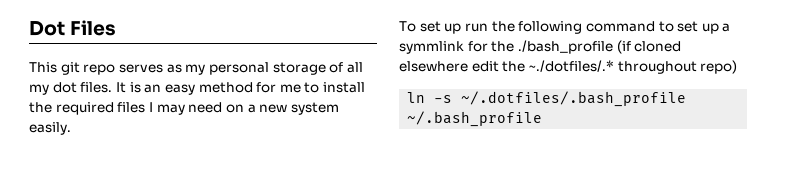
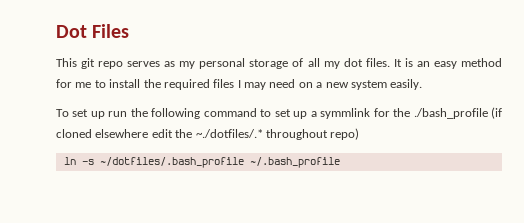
- ln -s ~/.dotfiles/.bash_profile ~/.bash_profile
+ ln -s ~/dotfiles/.bash_profile ~/.bash_profile

